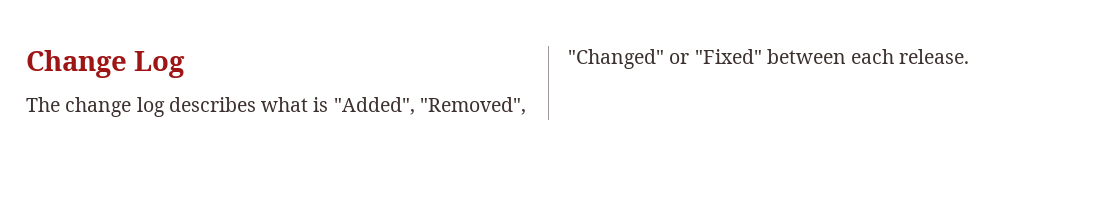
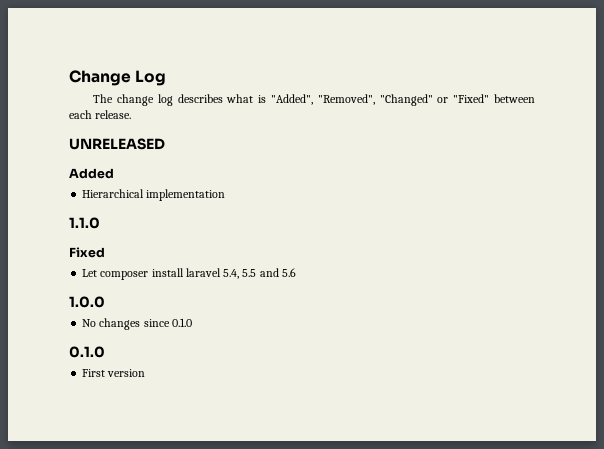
+ UNRELEASED
+ Added
+ Hierarchical implementation
+ 1.1.0
+ Fixed
+ Let composer install laravel 5.4, 5.5 and 5.6
+ 1.0.0
+ No changes since 0.1.0
+ 0.1.0
+ First version

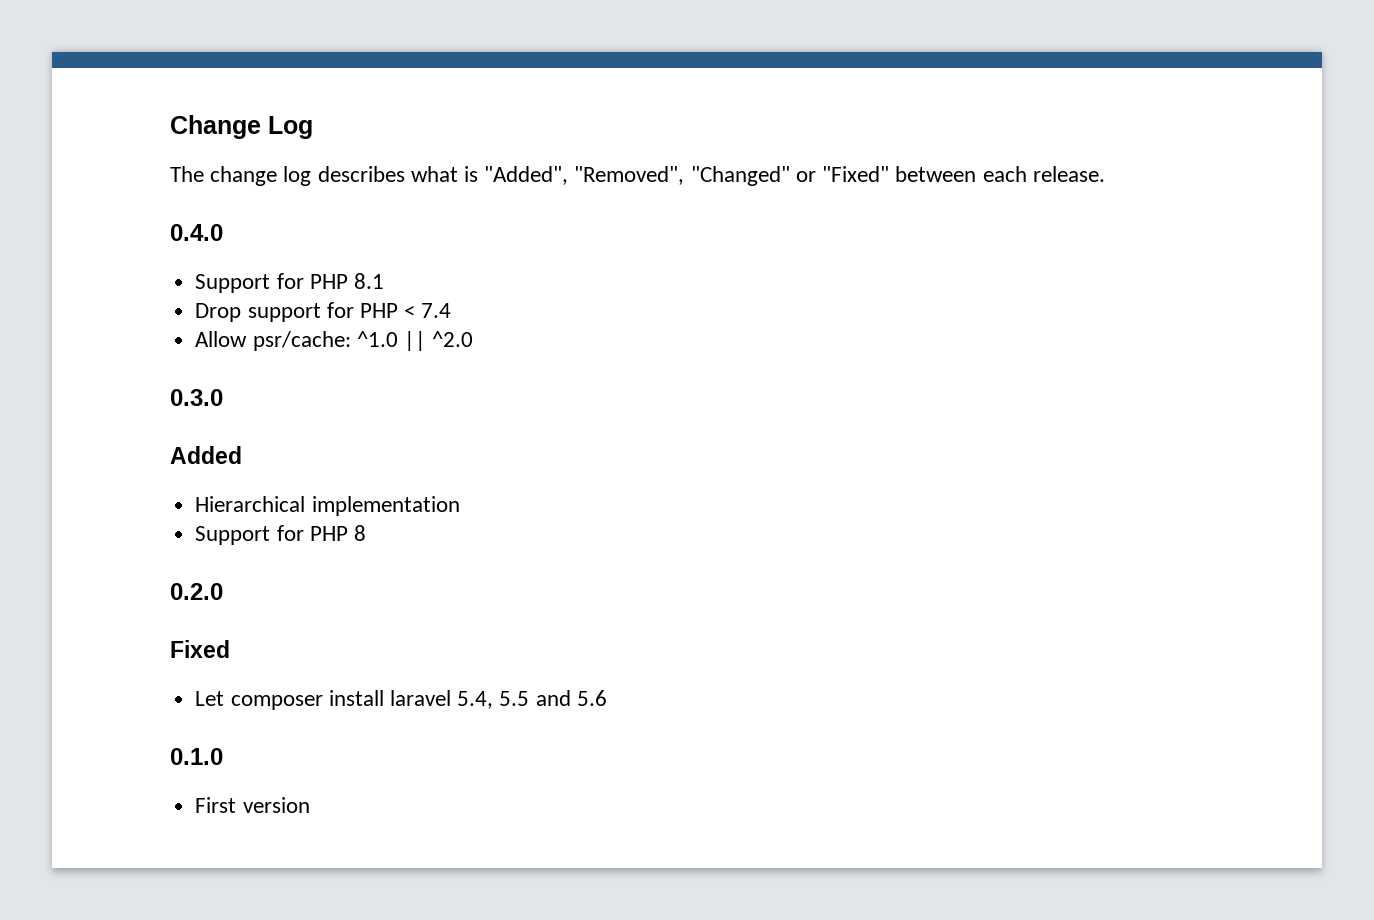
- UNRELEASED
+ 0.4.0
+ Support for PHP 8.1
+ Drop support for PHP < 7.4
+ Allow psr/cache: ^1.0 || ^2.0
+ 0.3.0
  Added
  Hierarchical implementation
- 1.1.0
+ Support for PHP 8
+ 0.2.0
- 1.0.0
- No changes since 0.1.0

